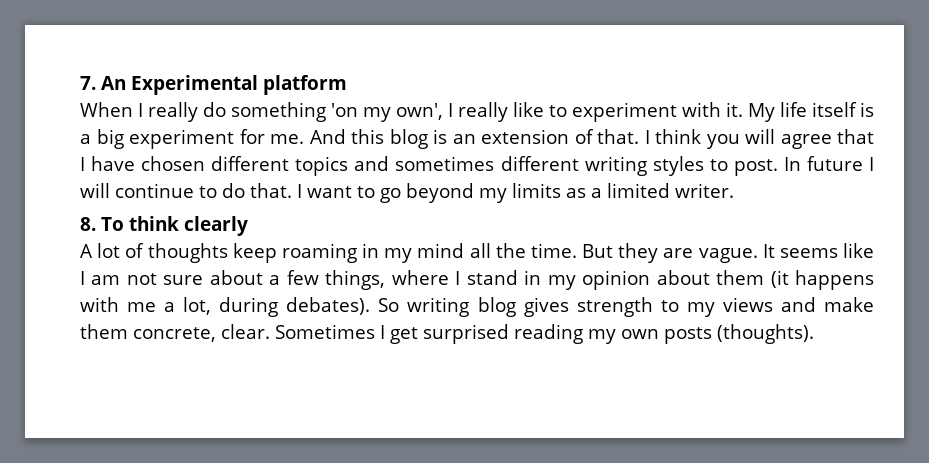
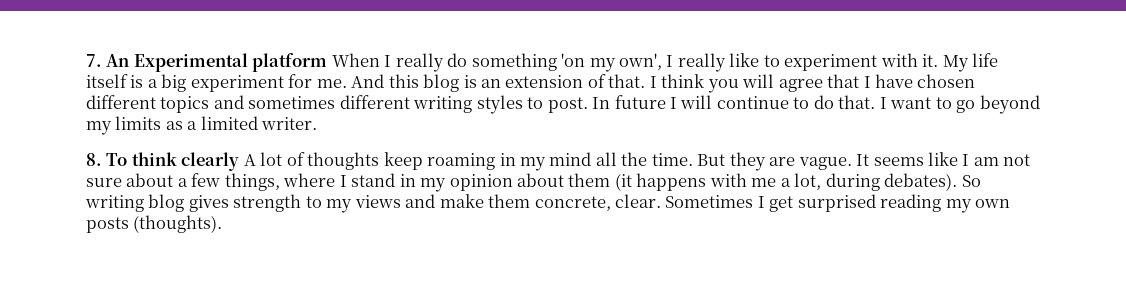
- 7. An Experimental platform
- When I really do something 'on my own', I really like to experiment with it.
+ 7. An Experimental platform When I really do something 'on my own', I really like to experiment with it.
- 8. To think clearly
- A lot of thoughts keep roaming in my mind all the time.
+ 8. To think clearly A lot of thoughts keep roaming in my mind all the time.

